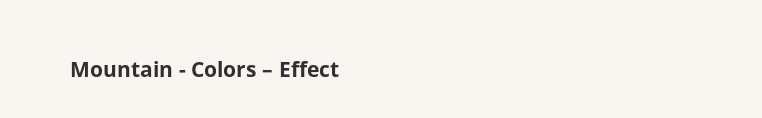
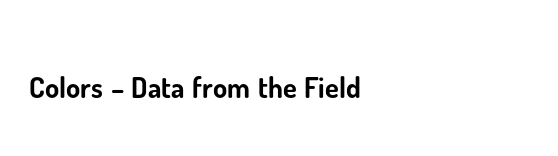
- Mountain - Colors – Effect
+ Colors – Data from the Field

